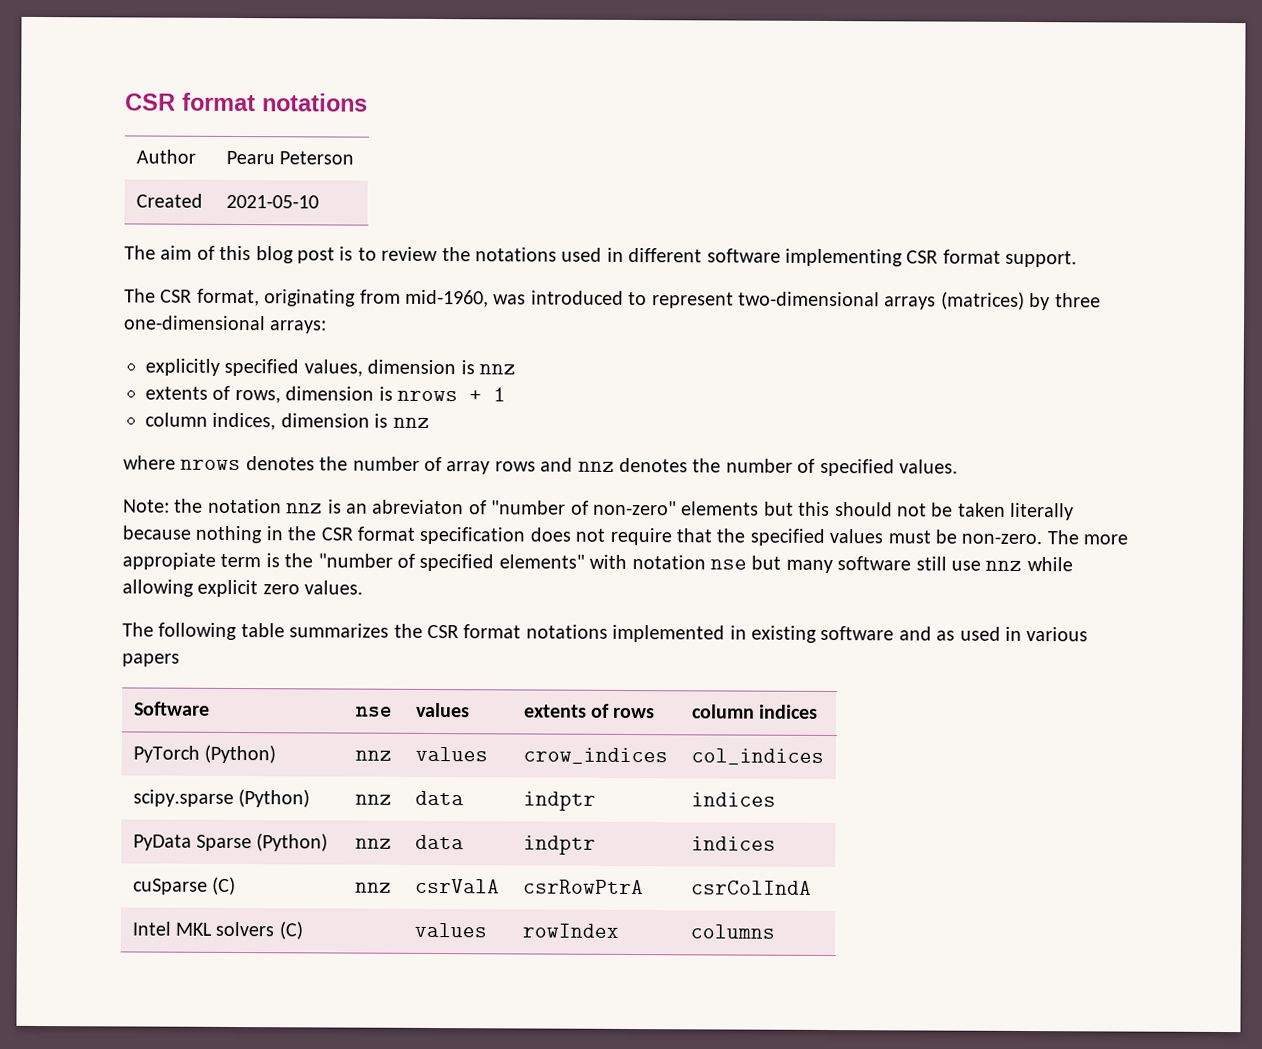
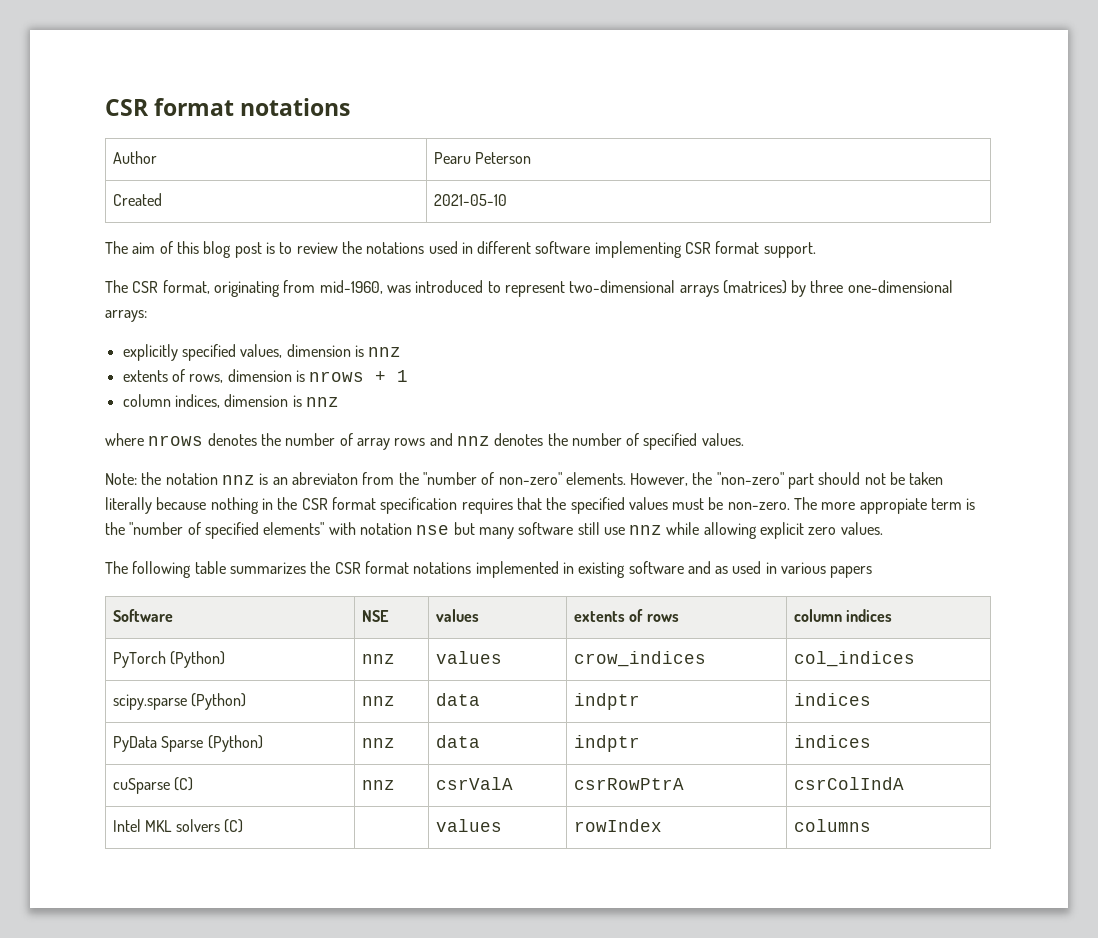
- Note: the notation nnz is an abreviaton of "number of non-zero" elements but this should not be taken literally because nothing in the CSR format specification does not require that the specified values must be non-zero.
+ Note: the notation nnz is an abreviaton from the "number of non-zero" elements. However, the "non-zero" part should not be taken literally because nothing in the CSR format specification requires that the specified values must be non-zero.
- Software | nse | values | extents of rows | column indices
+ Software | NSE | values | extents of rows | column indices

